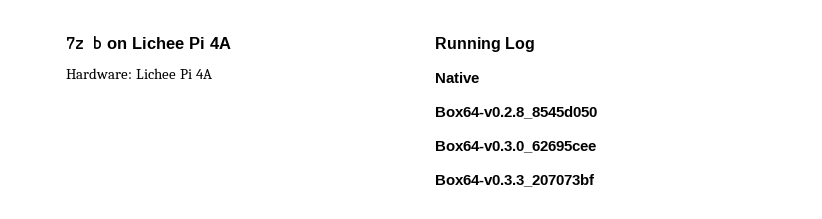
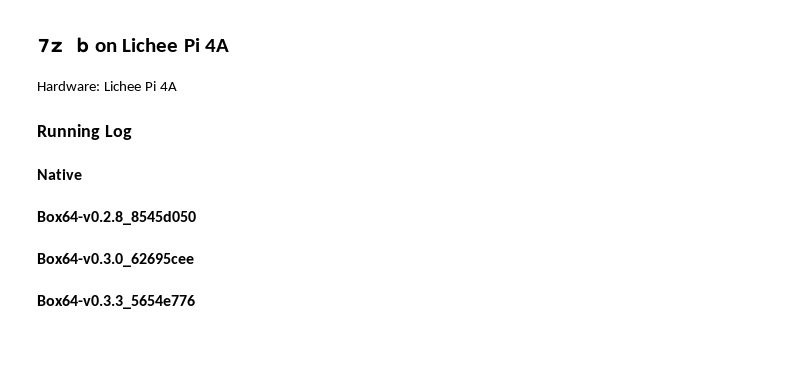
- Box64-v0.3.3_207073bf
+ Box64-v0.3.3_5654e776

